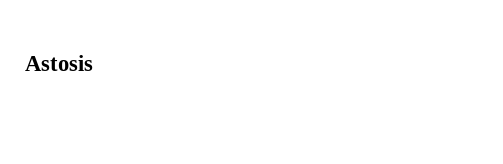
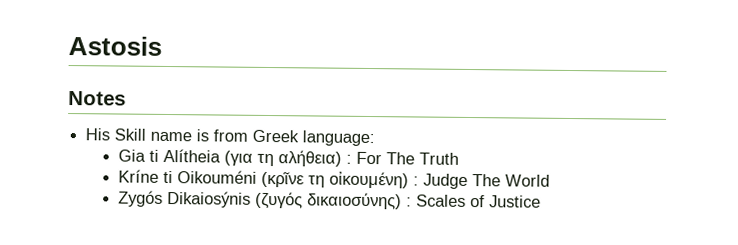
+ Notes
+ His Skill name is from Greek language:
+ Gia ti Alítheia (για τη αλήθεια) : For The Truth
+ Kríne ti Oikouméni (κρῖνε τη οἰκουμένη) : Judge The World
+ Zygós Dikaiosýnis (ζυγός δικαιοσύνης) : Scales of Justice

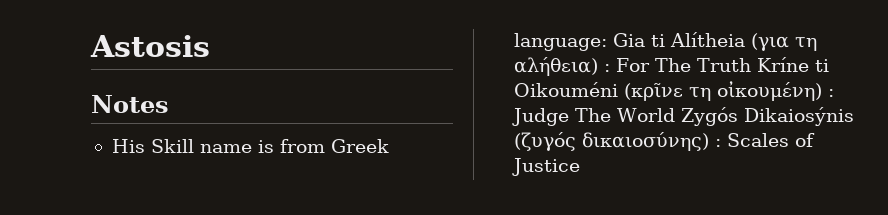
- His Skill name is from Greek language:
- Gia ti Alítheia (για τη αλήθεια) : For The Truth
- Kríne ti Oikouméni (κρῖνε τη οἰκουμένη) : Judge The World
- Zygós Dikaiosýnis (ζυγός δικαιοσύνης) : Scales of Justice
+ His Skill name is from Greek language: Gia ti Alítheia (για τη αλήθεια) : For The Truth Kríne ti Oikouméni (κρῖνε τη οἰκουμένη) : Judge The World Zygós Dikaiosýnis (ζυγός δικαιοσύνης) : Scales of Justice

